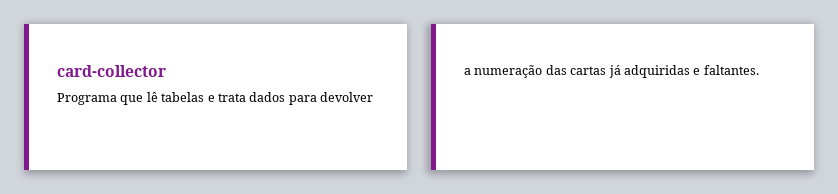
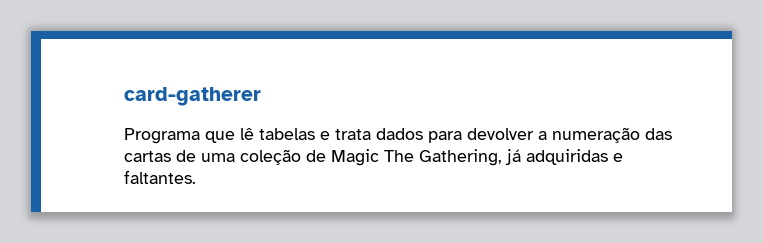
- card-collector
+ card-gatherer
- Programa que lê tabelas e trata dados para devolver a numeração das cartas já adquiridas e faltantes.
+ Programa que lê tabelas e trata dados para devolver a numeração das cartas de uma coleção de Magic The Gathering, já adquiridas e faltantes.

